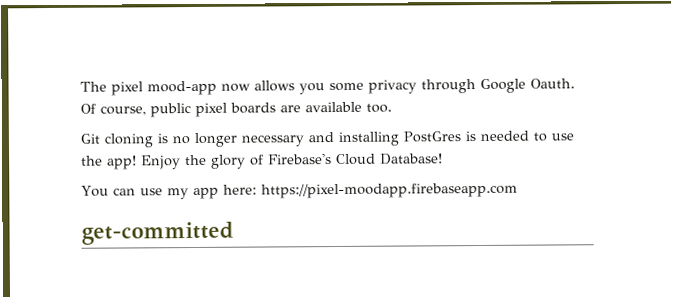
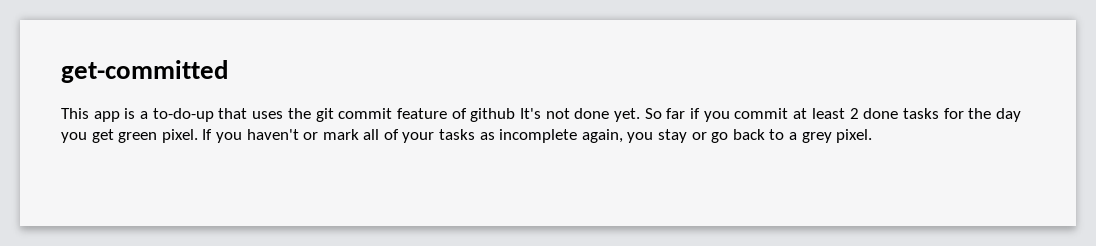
- The pixel mood-app now allows you some privacy through Google Oauth. Of course, public pixel boards are available too.
- Git cloning is no longer necessary and installing PostGres is needed to use the app! Enjoy the glory of Firebase's Cloud Database!
- You can use my app here: https://pixel-moodapp.firebaseapp.com
  get-committed
+ This app is a to-do-up that uses the git commit feature of github It's not done yet. So far if you commit at least 2 done tasks for the day you get green pixel. If you haven't or mark all of your tasks as incomplete again, you stay or go back to a grey pixel.

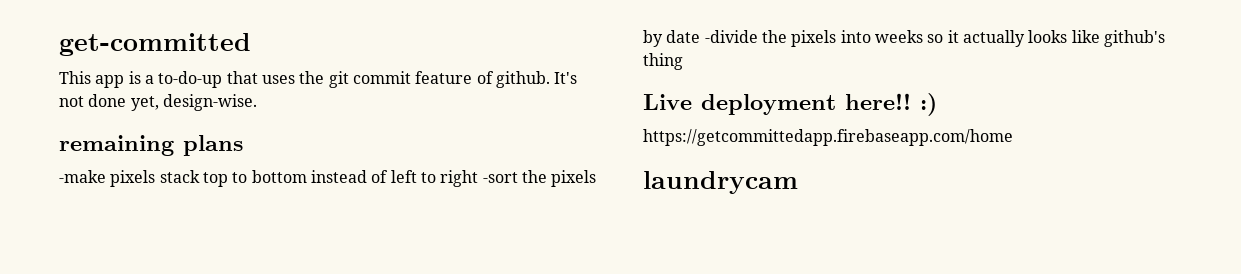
- This app is a to-do-up that uses the git commit feature of github It's not done yet. So far if you commit at least 2 done tasks for the day you get green pixel. If you haven't or mark all of your tasks as incomplete again, you stay or go back to a grey pixel.
+ This app is a to-do-up that uses the git commit feature of github. It's not done yet, design-wise.
+ remaining plans
+ -make pixels stack top to bottom instead of left to right -sort the pixels by date -divide the pixels into weeks so it actually looks like github's thing
+ Live deployment here!! :)
+ https://getcommittedapp.firebaseapp.com/home
+ laundrycam

